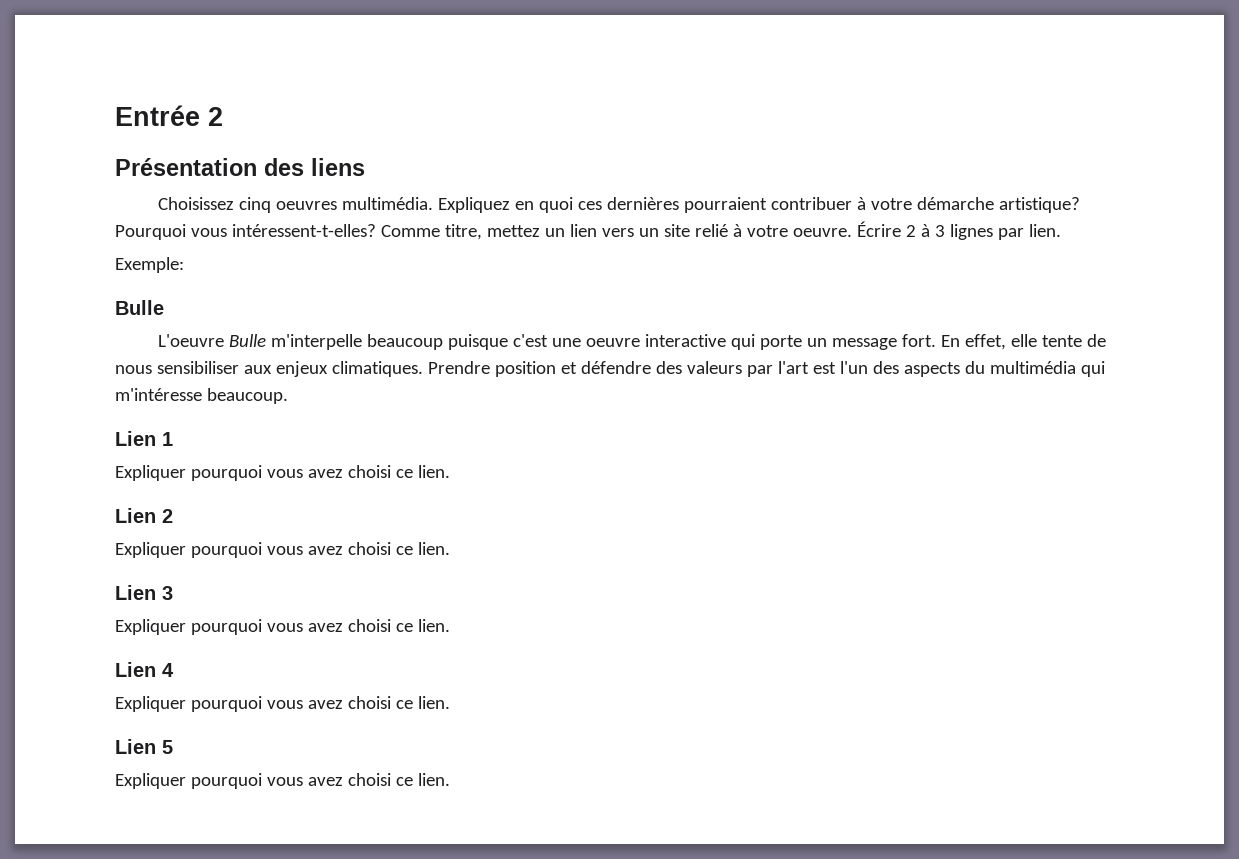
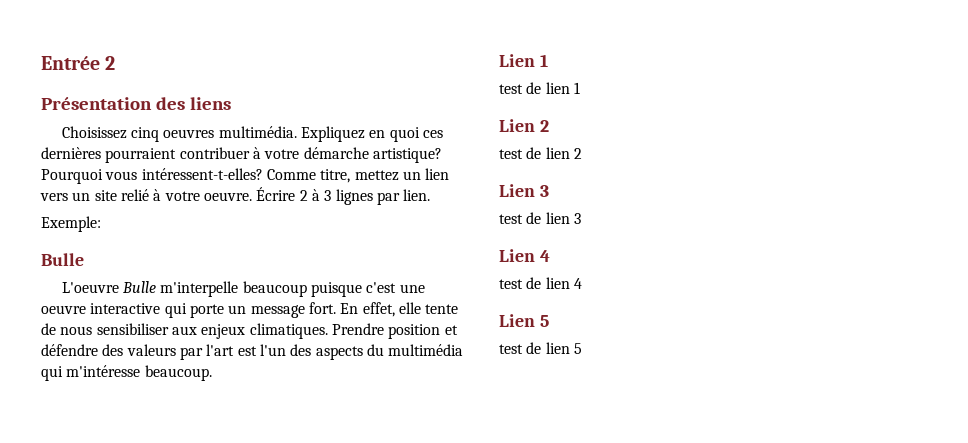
  Lien 1
- Expliquer pourquoi vous avez choisi ce lien.
+ test de lien 1
  Lien 2
- Expliquer pourquoi vous avez choisi ce lien.
+ test de lien 2
  Lien 3
- Expliquer pourquoi vous avez choisi ce lien.
+ test de lien 3
  Lien 4
- Expliquer pourquoi vous avez choisi ce lien.
+ test de lien 4
  Lien 5
- Expliquer pourquoi vous avez choisi ce lien.
+ test de lien 5

